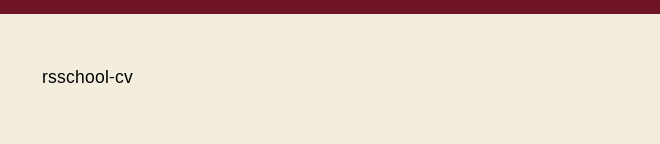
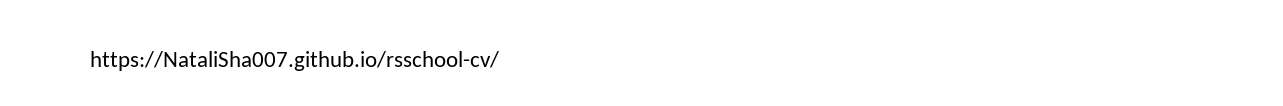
- rsschool-cv
+ https://NataliSha007.github.io/rsschool-cv/

